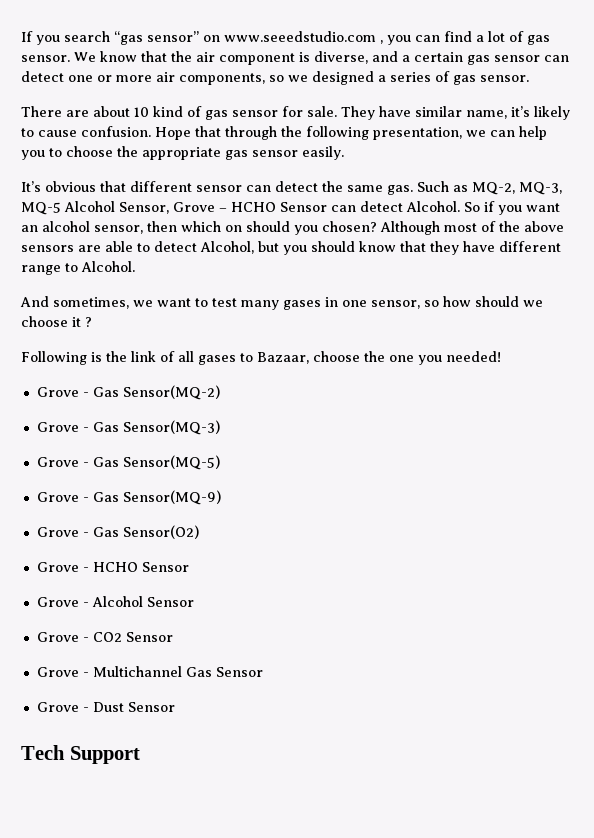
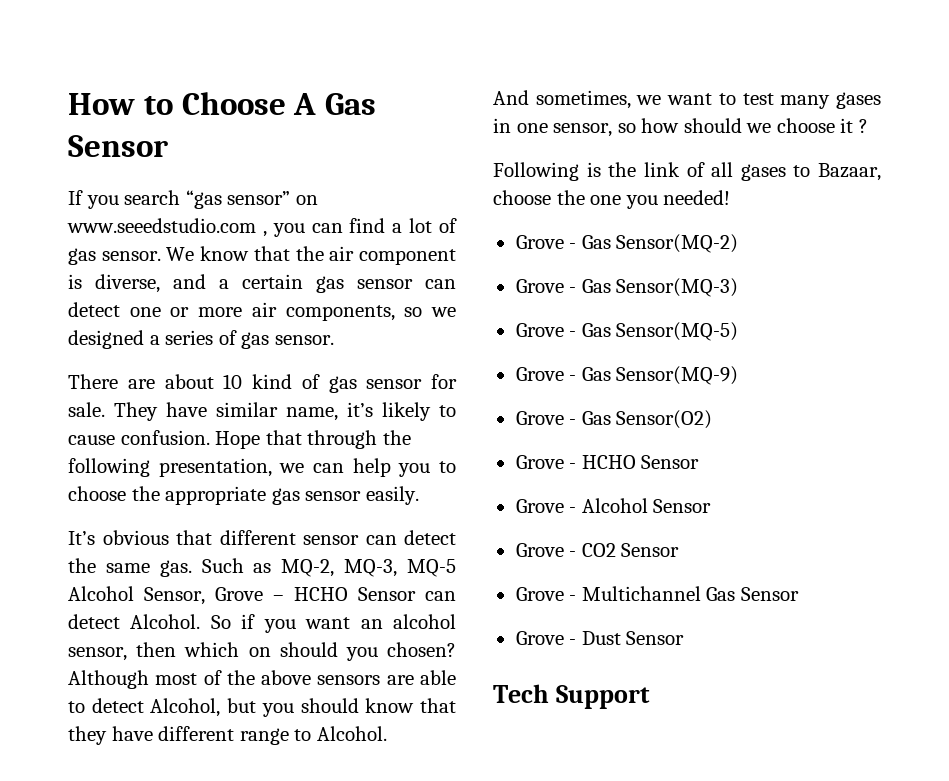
+ How to Choose A Gas Sensor

